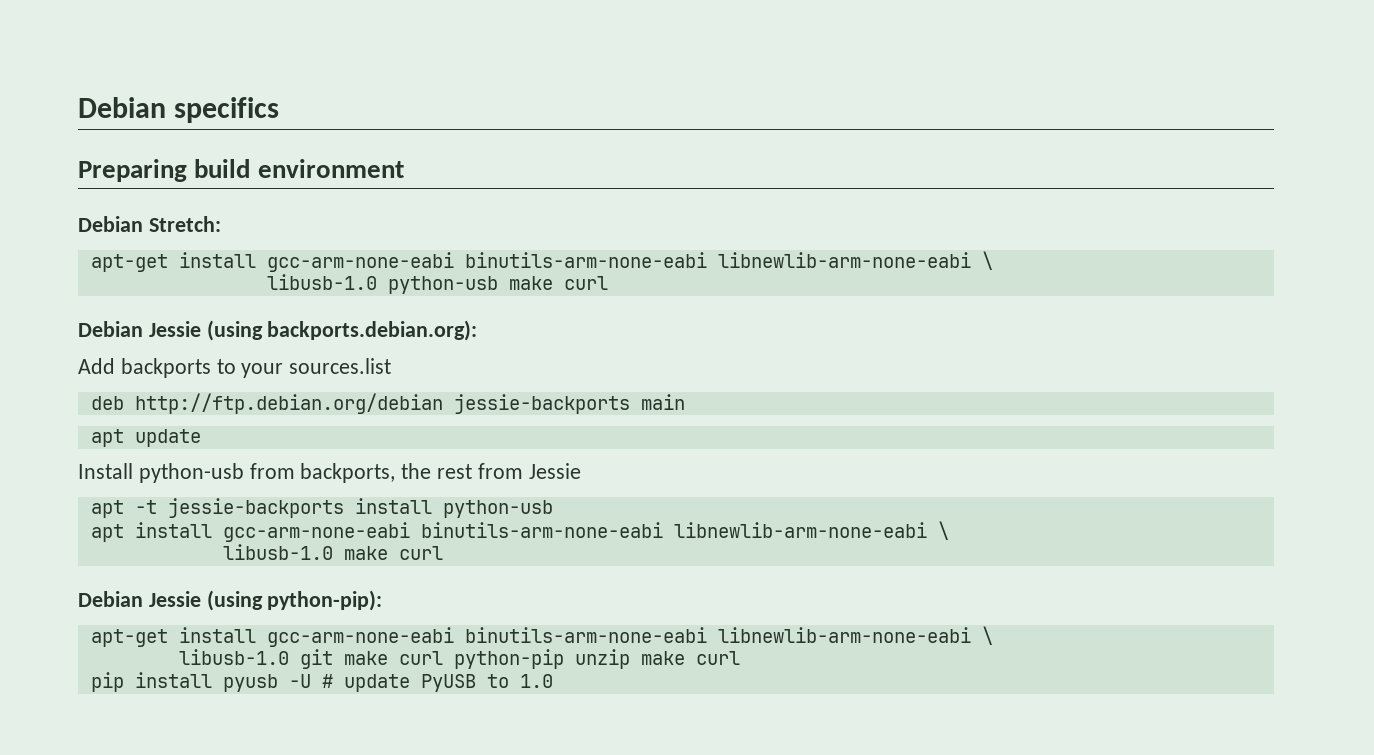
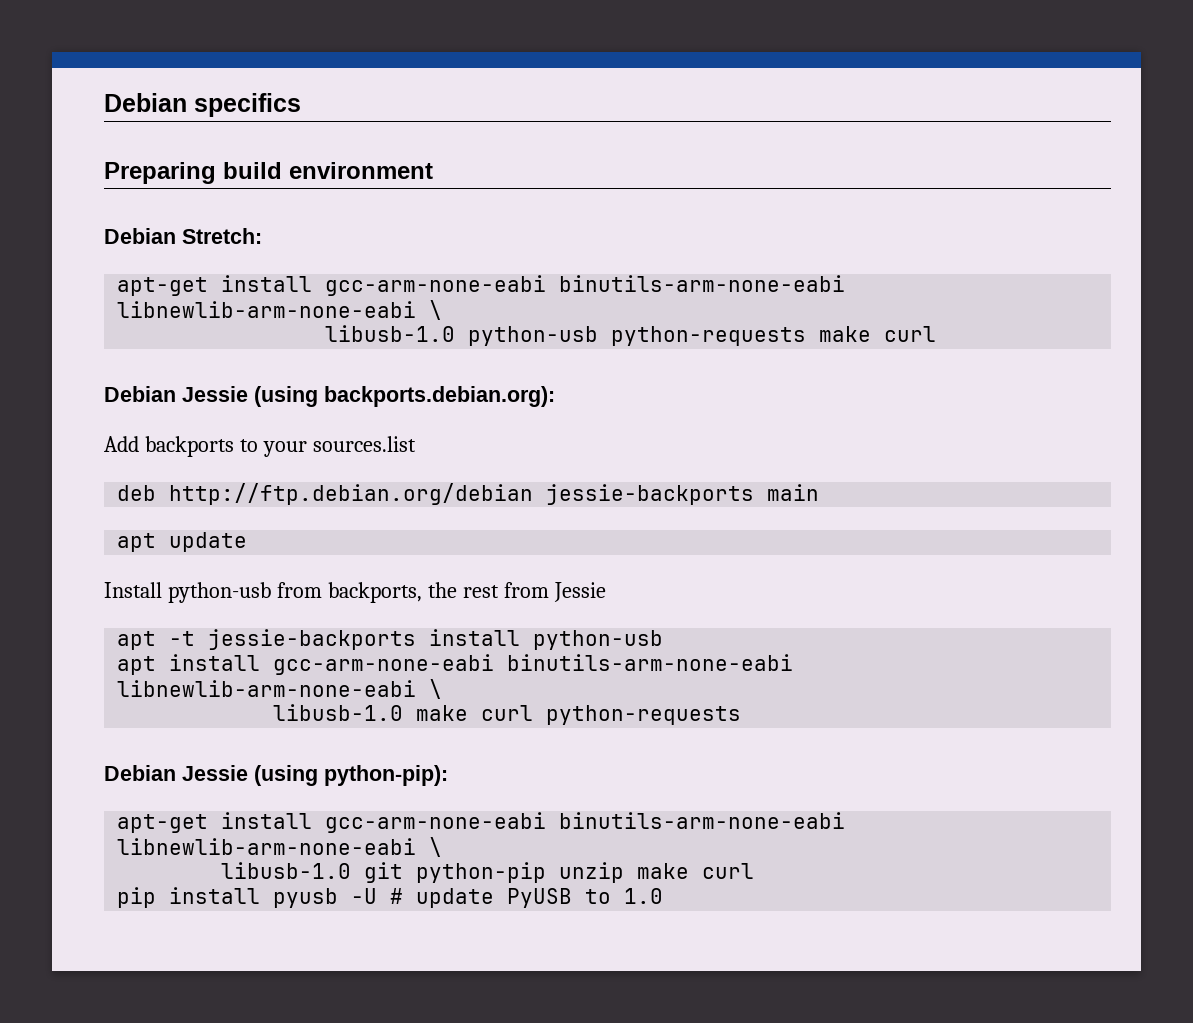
- libusb-1.0 python-usb make curl
+ libusb-1.0 python-usb python-requests make curl
- libusb-1.0 make curl
+ libusb-1.0 make curl python-requests
- libusb-1.0 git make curl python-pip unzip make curl
+ libusb-1.0 git python-pip unzip make curl

